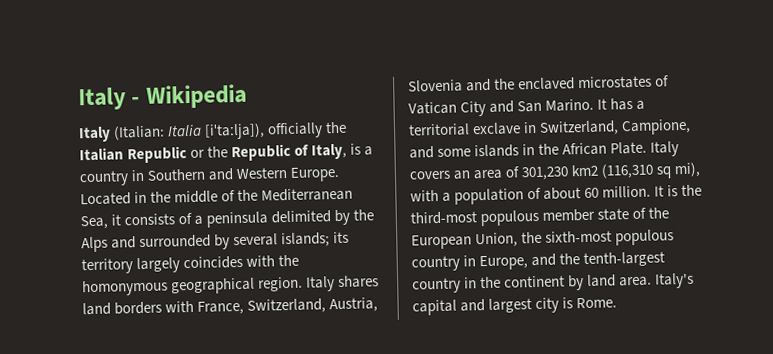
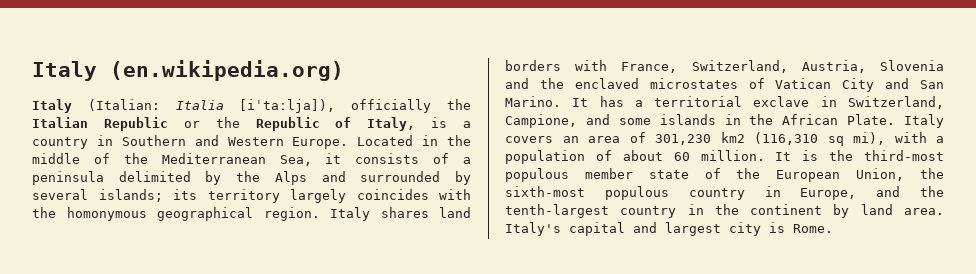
- Italy - Wikipedia
+ Italy (en.wikipedia.org)

